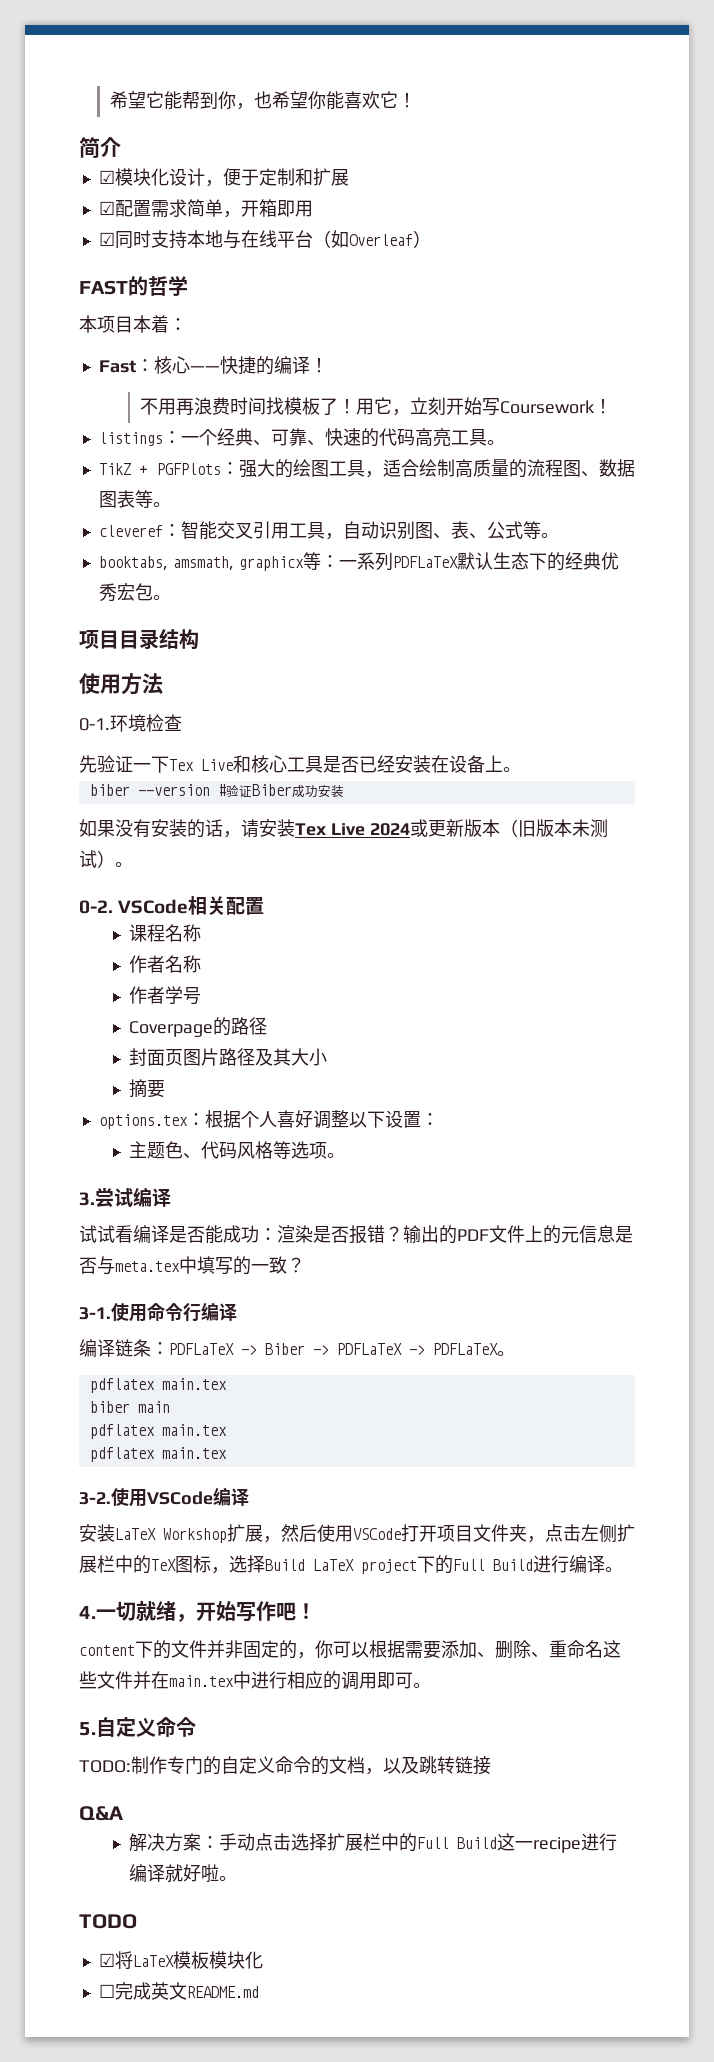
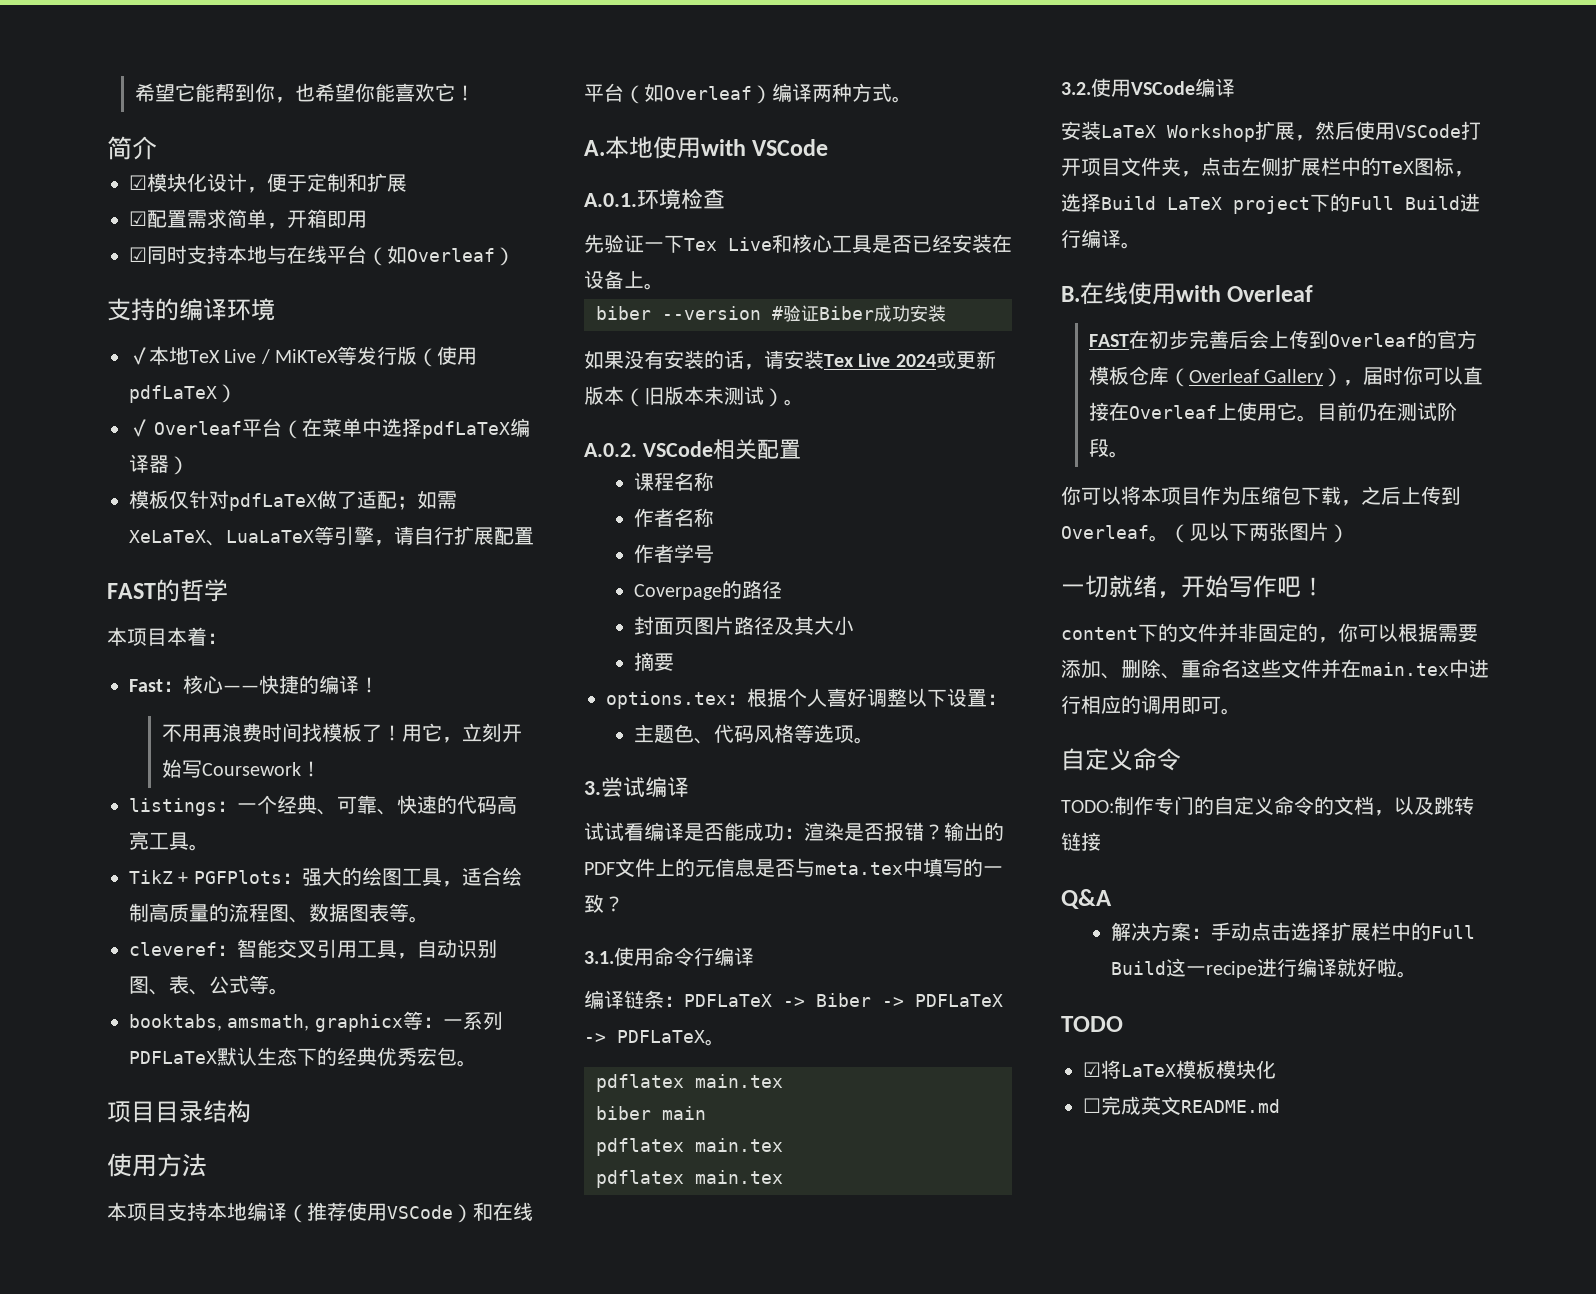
+ 支持的编译环境
+ ✓本地TeX Live / MiKTeX等发行版（使用pdfLaTeX）
+ ✓ Overleaf平台（在菜单中选择pdfLaTeX编译器）
+ 模板仅针对pdfLaTeX做了适配；如需XeLaTeX、LuaLaTeX等引擎，请自行扩展配置
- 0-1.环境检查
+ 本项目支持本地编译（推荐使用VSCode）和在线平台（如Overleaf）编译两种方式。
+ A.本地使用with VSCode
+ A.0.1.环境检查
- 0-2. VSCode相关配置
+ A.0.2. VSCode相关配置
- 3-1.使用命令行编译
+ 3.1.使用命令行编译
- 3-2.使用VSCode编译
+ 3.2.使用VSCode编译
- 4.一切就绪，开始写作吧！
+ B.在线使用with Overleaf
+ FAST在初步完善后会上传到Overleaf的官方模板仓库（Overleaf Gallery），届时你可以直接在Overleaf上使用它。目前仍在测试阶段。
+ 你可以将本项目作为压缩包下载，之后上传到Overleaf。（见以下两张图片）
+ 一切就绪，开始写作吧！
  content下的文件并非固定的，你可以根据需要添加、删除、重命名这些文件并在main.tex中进行相应的调用即可。
- 5.自定义命令
+ 自定义命令

